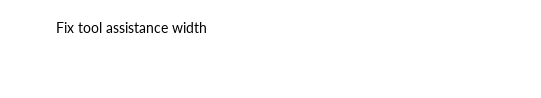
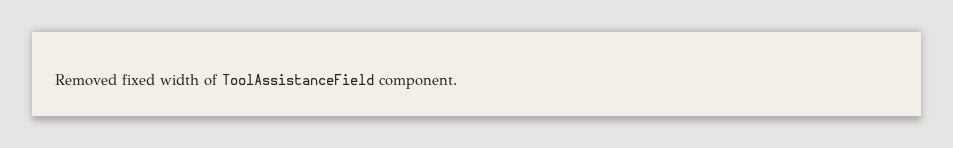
- Fix tool assistance width
+ Removed fixed width of ToolAssistanceField component.

